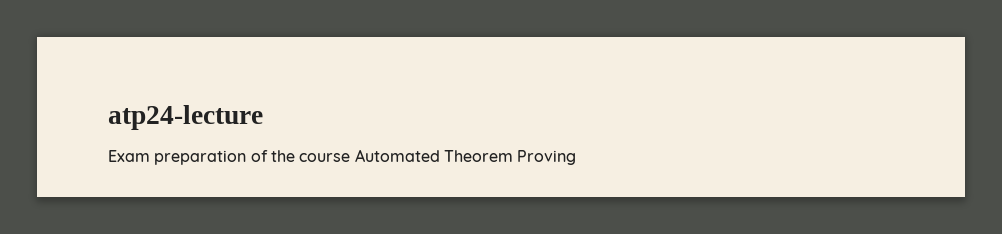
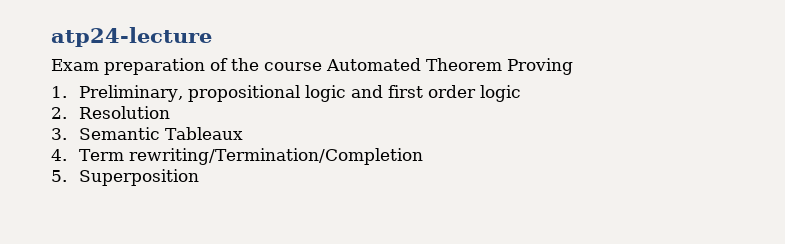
+ 1. Preliminary, propositional logic and first order logic
+ 2. Resolution
+ 3. Semantic Tableaux
+ 4. Term rewriting/Termination/Completion
+ 5. Superposition

